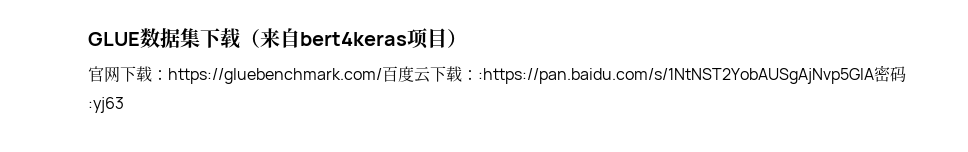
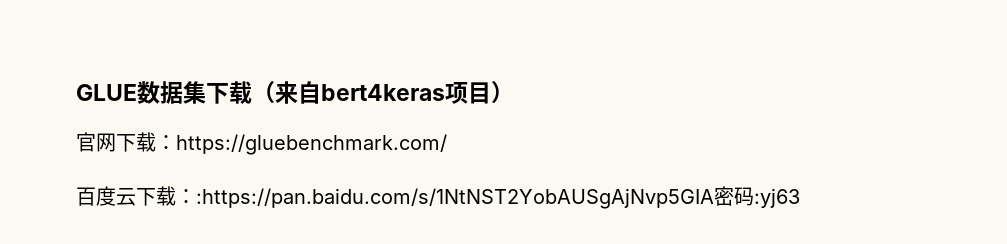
- 官网下载：https://gluebenchmark.com/百度云下载：:https://pan.baidu.com/s/1NtNST2YobAUSgAjNvp5GIA密码:yj63
+ 官网下载：https://gluebenchmark.com/
+ 百度云下载：:https://pan.baidu.com/s/1NtNST2YobAUSgAjNvp5GIA密码:yj63

